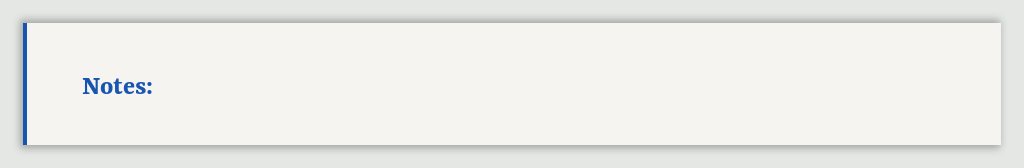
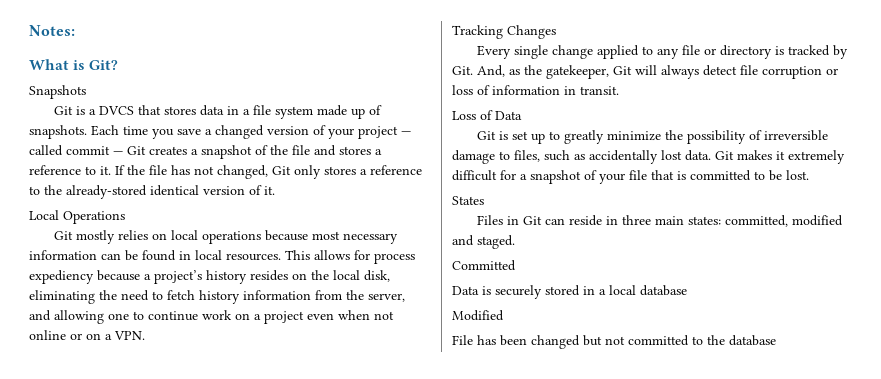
+ What is Git?
+ Snapshots
+ Git is a DVCS that stores data in a file system made up of snapshots. Each time you save a changed version of your project — called commit — Git creates a snapshot of the file and stores a reference to it. If the file has not changed, Git only stores a reference to the already-stored identical version of it.
+ Local Operations
+ Git mostly relies on local operations because most necessary information can be found in local resources. This allows for process expediency because a project’s history resides on the local disk, eliminating the need to fetch history information from the server, and allowing one to continue work on a project even when not online or on a VPN.
+ Tracking Changes
+ Every single change applied to any file or directory is tracked by Git. And, as the gatekeeper, Git will always detect file corruption or loss of information in transit.
+ Loss of Data
+ Git is set up to greatly minimize the possibility of irreversible damage to files, such as accidentally lost data. Git makes it extremely difficult for a snapshot of your file that is committed to be lost.
+ States
+ Files in Git can reside in three main states: committed, modified and staged.
+ Committed
+ Data is securely stored in a local database
+ Modified
+ File has been changed but not committed to the database

